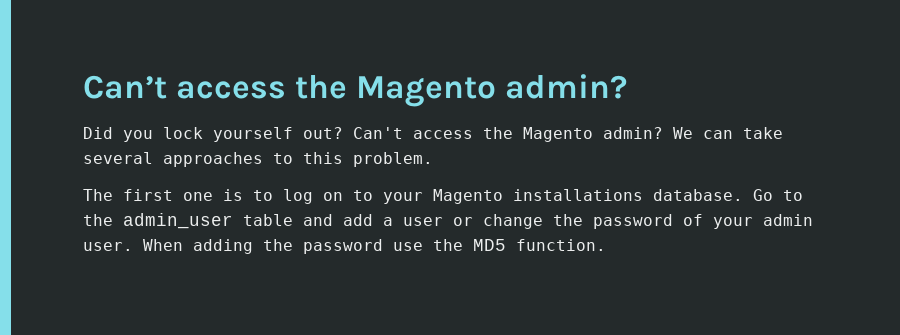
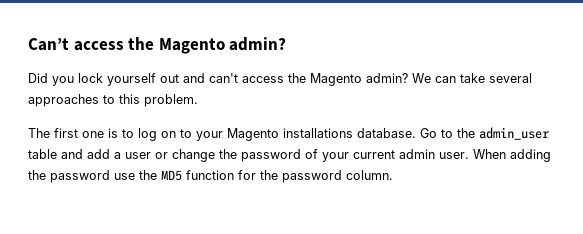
- Did you lock yourself out? Can't access the Magento admin?
+ Did you lock yourself out and can't access the Magento admin?
- Go to the admin_user table and add a user or change the password of your admin user.
+ Go to the admin_user table and add a user or change the password of your current admin user.
- When adding the password use the MD5 function.
+ When adding the password use the MD5 function for the password column.

